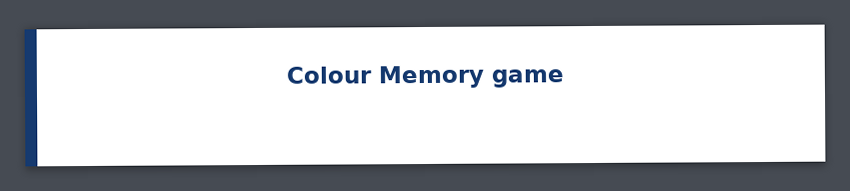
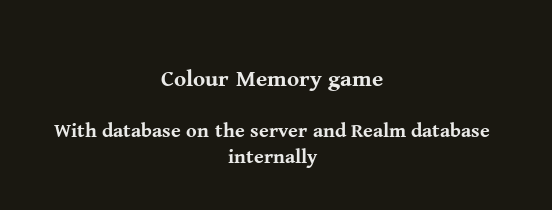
+ With database on the server and Realm database internally

